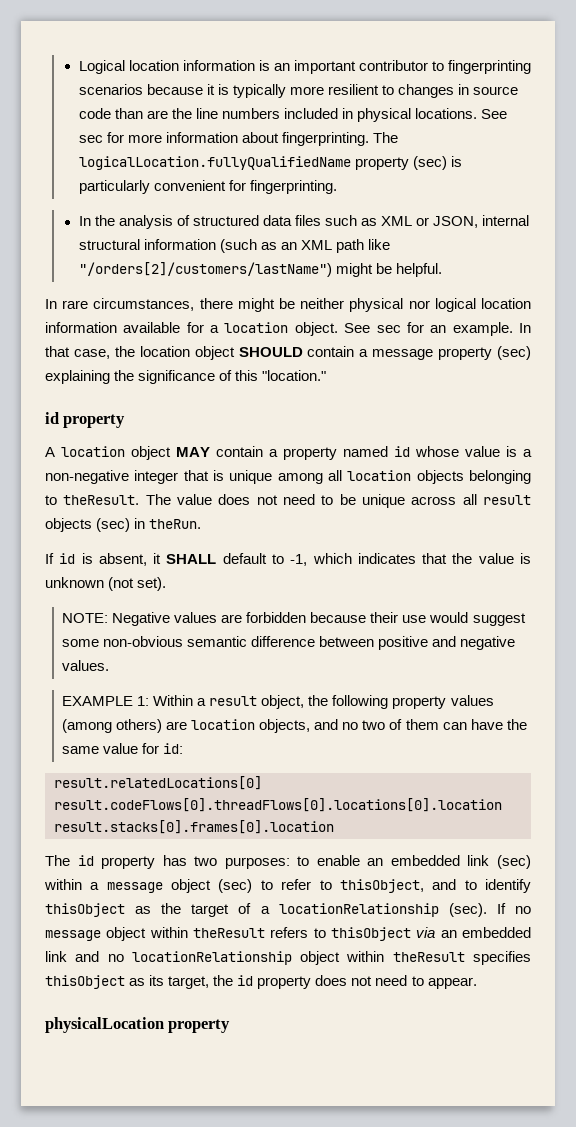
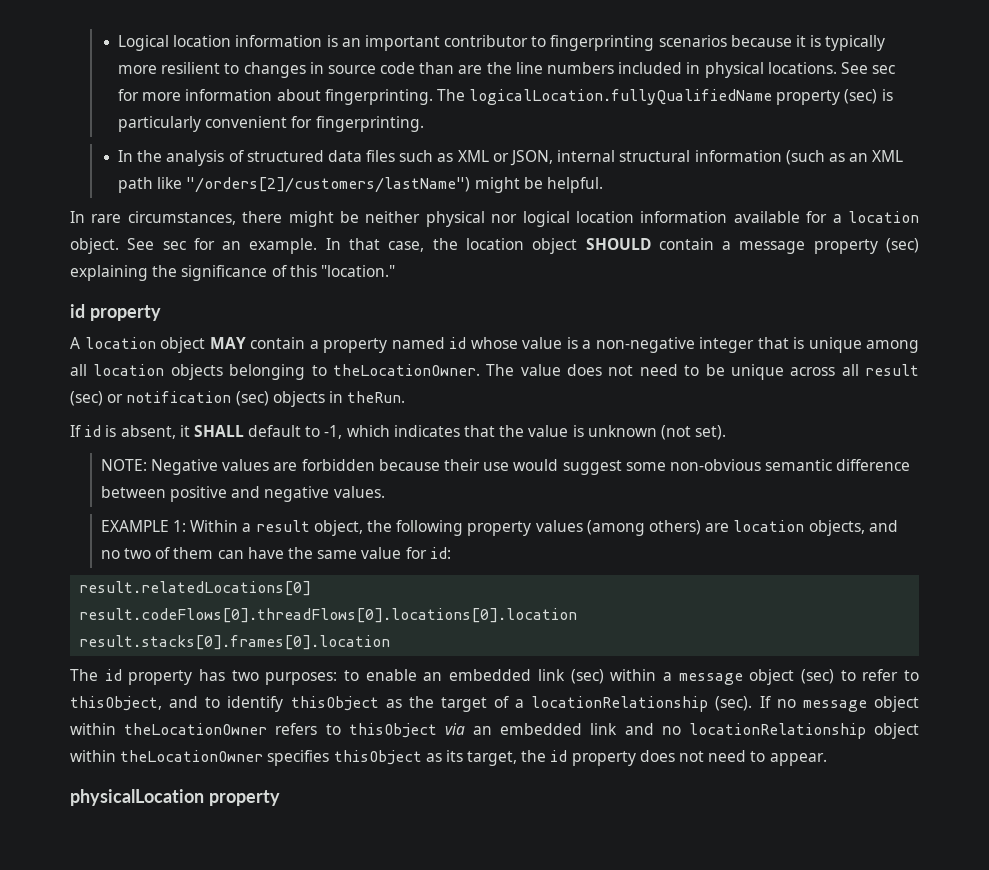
- A location object MAY contain a property named id whose value is a non-negative integer that is unique among all location objects belonging to theResult.
+ A location object MAY contain a property named id whose value is a non-negative integer that is unique among all location objects belonging to theLocationOwner.
- The value does not need to be unique across all result objects (sec) in theRun.
+ The value does not need to be unique across all result (sec) or notification (sec) objects in theRun.
- If no message object within theResult refers to thisObject via an embedded link and no locationRelationship object within theResult specifies thisObject as its target, the id property does not need to appear.
+ If no message object within theLocationOwner refers to thisObject via an embedded link and no locationRelationship object within theLocationOwner specifies thisObject as its target, the id property does not need to appear.

